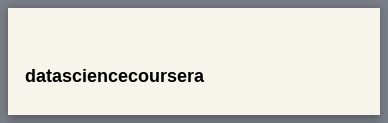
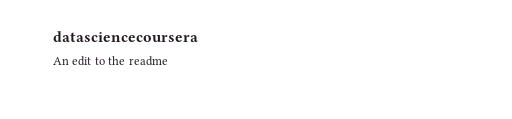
+ An edit to the readme

